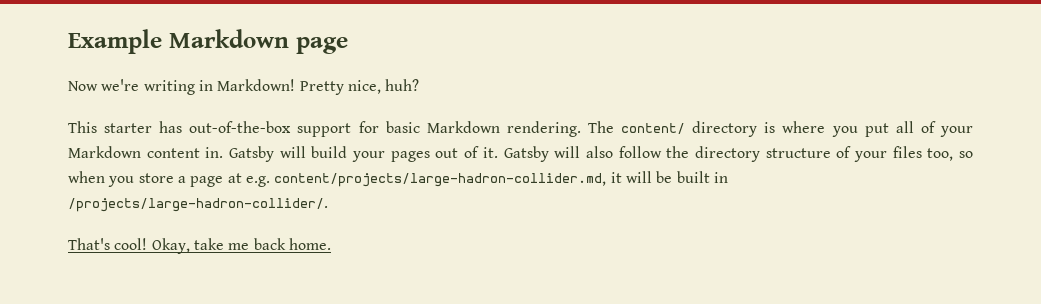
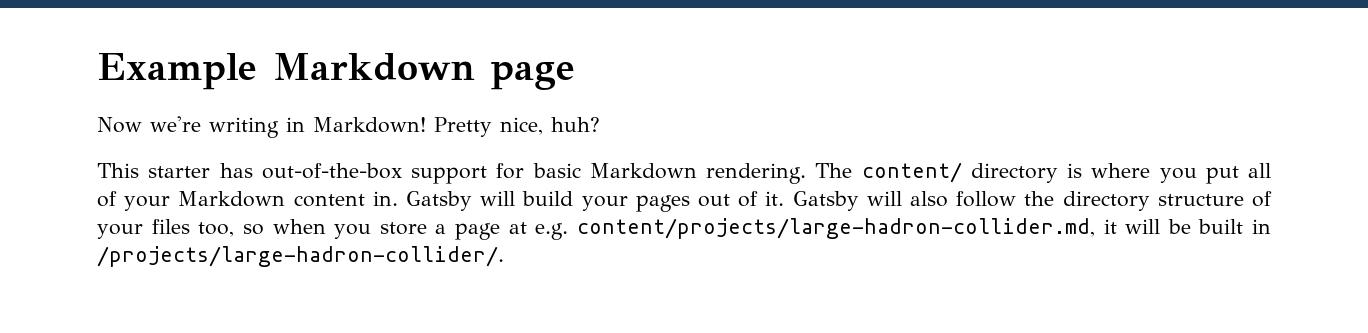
- That's cool! Okay, take me back home.

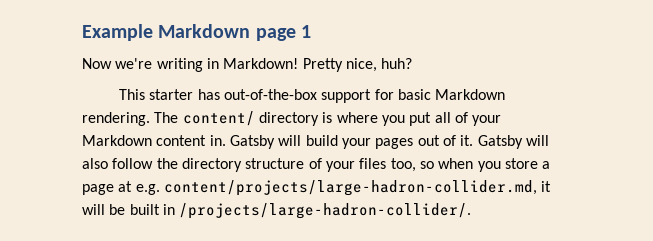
- Example Markdown page
+ Example Markdown page 1

